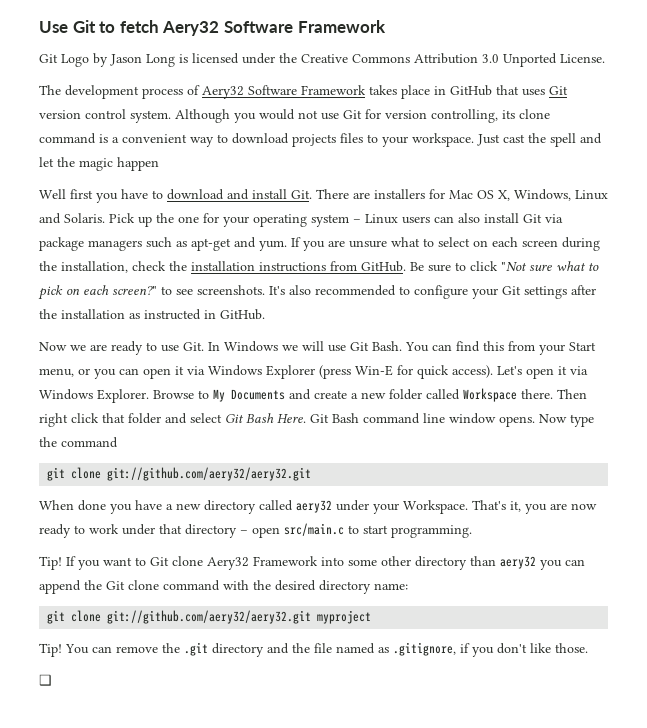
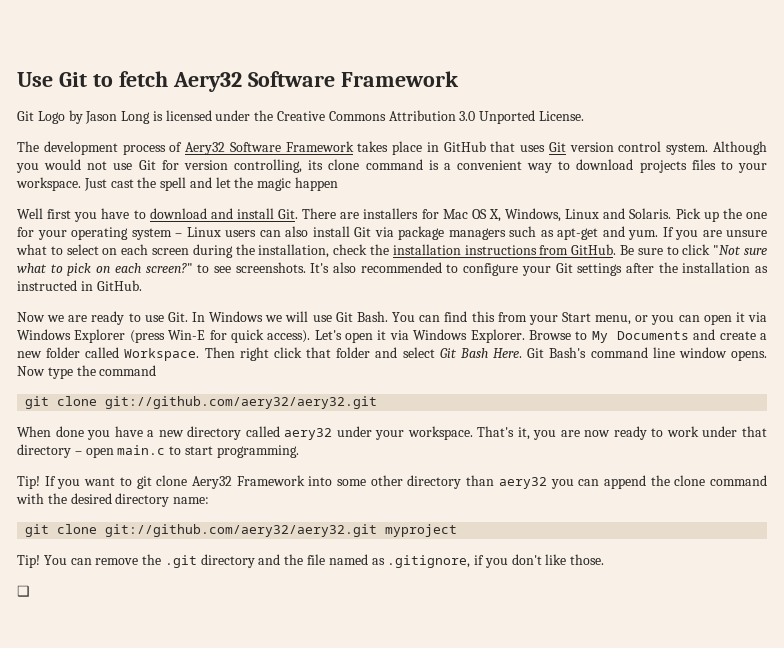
- Browse to My Documents and create a new folder called Workspace there.
+ Browse to My Documents and create a new folder called Workspace.
- Git Bash command line window opens.
+ Git Bash's command line window opens.
- When done you have a new directory called aery32 under your Workspace.
+ When done you have a new directory called aery32 under your workspace.
- That's it, you are now ready to work under that directory – open src/main.c to start programming.
+ That's it, you are now ready to work under that directory – open main.c to start programming.
- If you want to Git clone Aery32 Framework into some other directory than aery32 you can append the Git clone command with the desired directory name:
+ If you want to git clone Aery32 Framework into some other directory than aery32 you can append the clone command with the desired directory name:

